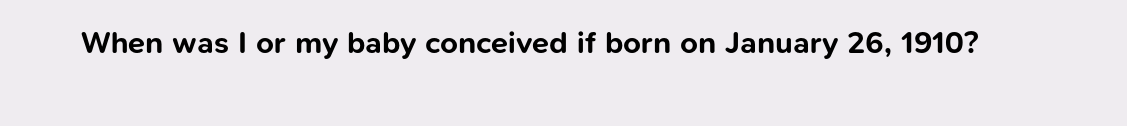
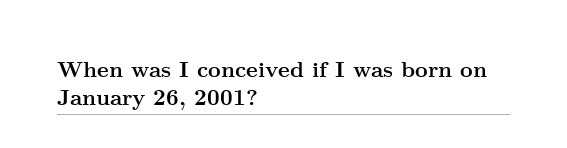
- When was I or my baby conceived if born on January 26, 1910?
+ When was I conceived if I was born on January 26, 2001?

